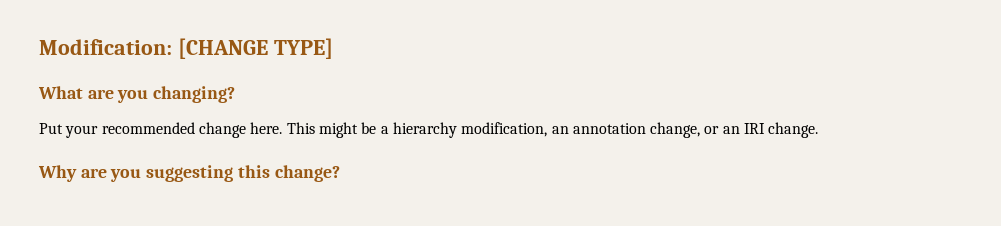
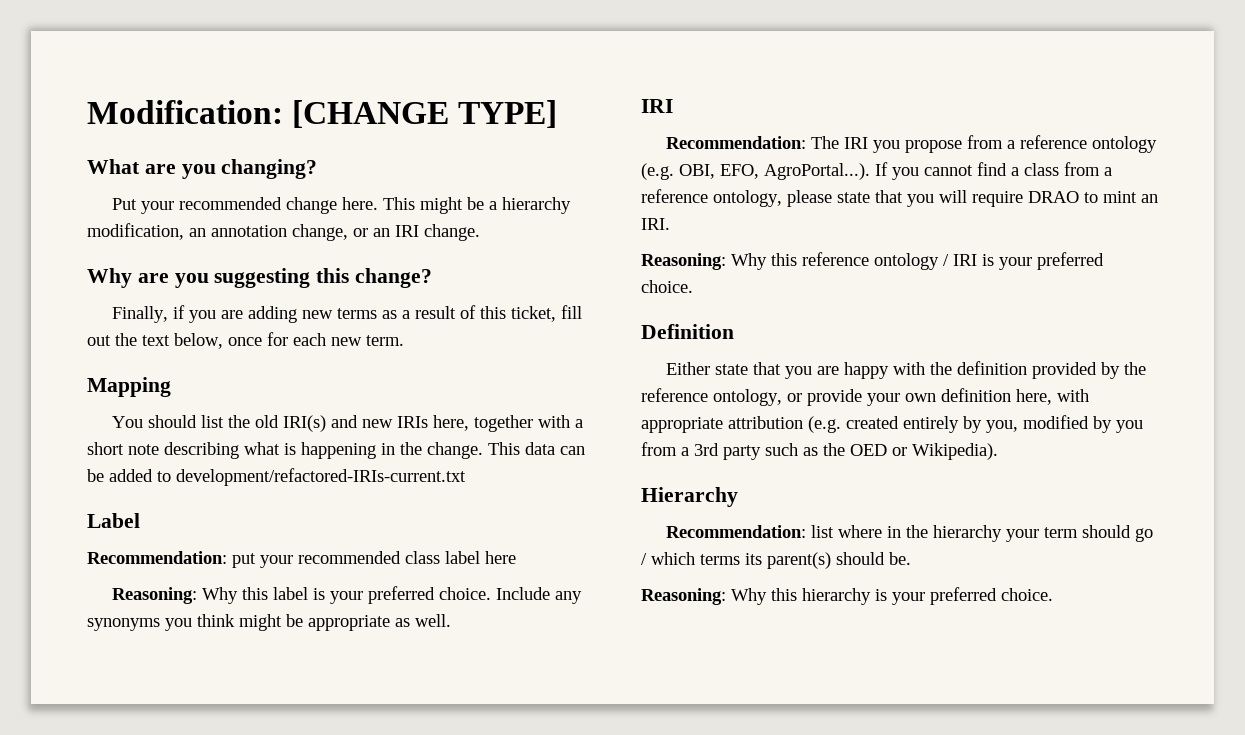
+ Finally, if you are adding new terms as a result of this ticket, fill out the text below, once for each new term.
+ Mapping
+ You should list the old IRI(s) and new IRIs here, together with a short note describing what is happening in the change. This data can be added to development/refactored-IRIs-current.txt
+ Label
+ Recommendation: put your recommended class label here
+ Reasoning: Why this label is your preferred choice. Include any synonyms you think might be appropriate as well.
+ IRI
+ Recommendation: The IRI you propose from a reference ontology (e.g. OBI, EFO, AgroPortal...). If you cannot find a class from a reference ontology, please state that you will require DRAO to mint an IRI.
+ Reasoning: Why this reference ontology / IRI is your preferred choice.
+ Definition
+ Either state that you are happy with the definition provided by the reference ontology, or provide your own definition here, with appropriate attribution (e.g. created entirely by you, modified by you from a 3rd party such as the OED or Wikipedia).
+ Hierarchy
+ Recommendation: list where in the hierarchy your term should go / which terms its parent(s) should be.
+ Reasoning: Why this hierarchy is your preferred choice.

